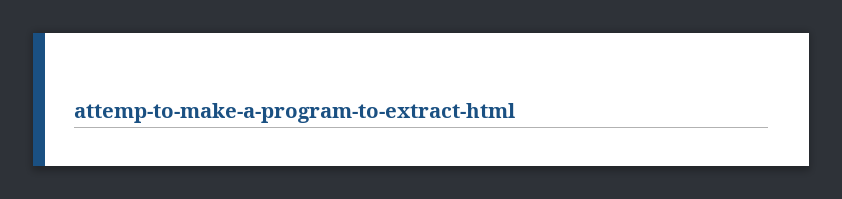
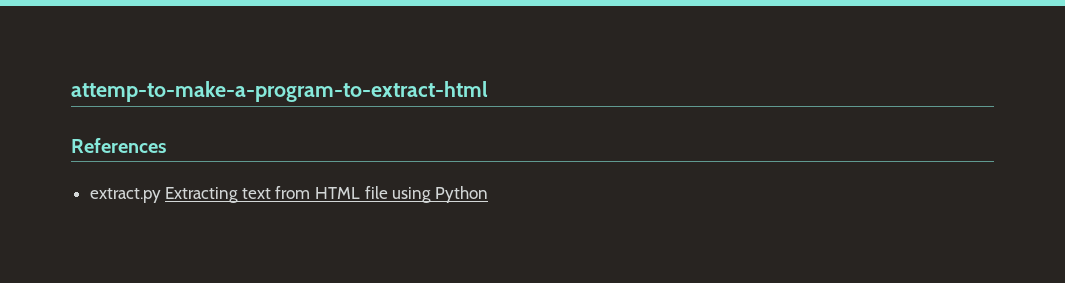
+ References
+ extract.py Extracting text from HTML file using Python

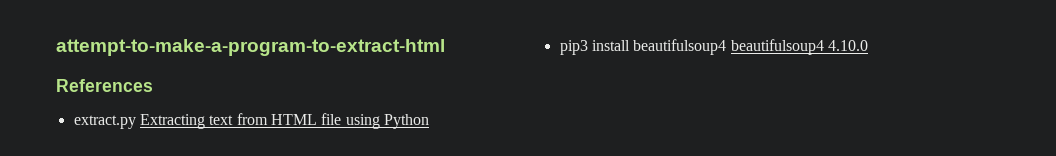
- attemp-to-make-a-program-to-extract-html
+ attempt-to-make-a-program-to-extract-html
+ pip3 install beautifulsoup4 beautifulsoup4 4.10.0

